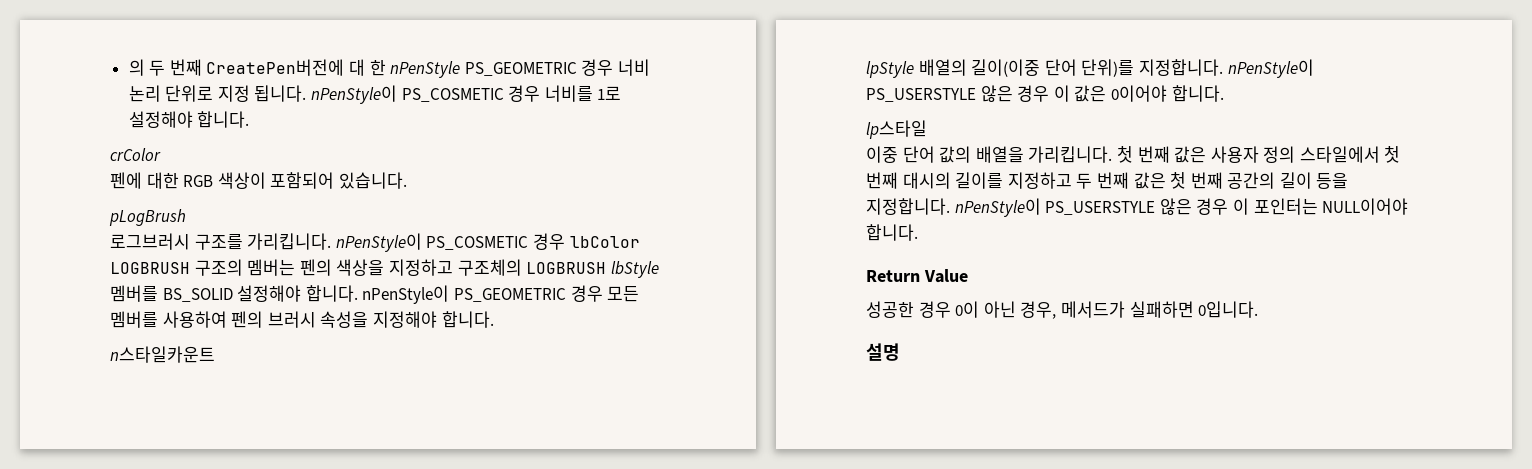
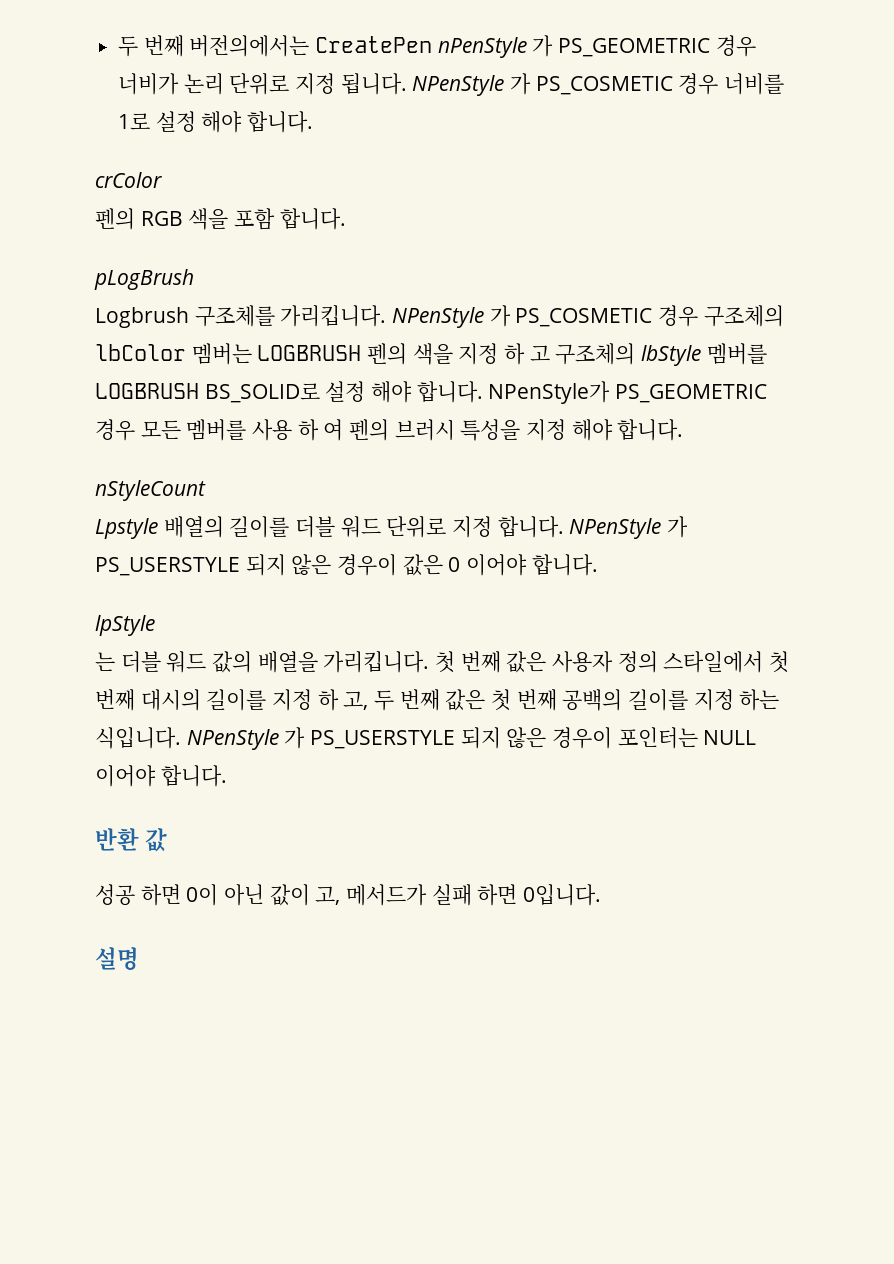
- 의 두 번째 CreatePen버전에 대 한 nPenStyle PS_GEOMETRIC 경우 너비 논리 단위로 지정 됩니다. nPenStyle이 PS_COSMETIC 경우 너비를 1로 설정해야 합니다.
+ 두 번째 버전의에서는 CreatePen nPenStyle 가 PS_GEOMETRIC 경우 너비가 논리 단위로 지정 됩니다. NPenStyle 가 PS_COSMETIC 경우 너비를 1로 설정 해야 합니다.
- 펜에 대한 RGB 색상이 포함되어 있습니다.
+ 펜의 RGB 색을 포함 합니다.
  pLogBrush
- 로그브러시 구조를 가리킵니다. nPenStyle이 PS_COSMETIC 경우 lbColor LOGBRUSH 구조의 멤버는 펜의 색상을 지정하고 구조체의 LOGBRUSH lbStyle 멤버를 BS_SOLID 설정해야 합니다. nPenStyle이 PS_GEOMETRIC 경우 모든 멤버를 사용하여 펜의 브러시 속성을 지정해야 합니다.
- n스타일카운트
- lpStyle 배열의 길이(이중 단어 단위)를 지정합니다. nPenStyle이 PS_USERSTYLE 않은 경우 이 값은 0이어야 합니다.
- lp스타일
- 이중 단어 값의 배열을 가리킵니다.
+ Logbrush 구조체를 가리킵니다. NPenStyle 가 PS_COSMETIC 경우 구조체의 lbColor 멤버는 LOGBRUSH 펜의 색을 지정 하 고 구조체의 lbStyle 멤버를 LOGBRUSH BS_SOLID로 설정 해야 합니다. NPenStyle가 PS_GEOMETRIC 경우 모든 멤버를 사용 하 여 펜의 브러시 특성을 지정 해야 합니다.
+ nStyleCount
+ Lpstyle 배열의 길이를 더블 워드 단위로 지정 합니다. NPenStyle 가 PS_USERSTYLE 되지 않은 경우이 값은 0 이어야 합니다.
+ lpStyle
+ 는 더블 워드 값의 배열을 가리킵니다.
- 첫 번째 값은 사용자 정의 스타일에서 첫 번째 대시의 길이를 지정하고 두 번째 값은 첫 번째 공간의 길이 등을 지정합니다. nPenStyle이 PS_USERSTYLE 않은 경우 이 포인터는 NULL이어야 합니다.
- Return Value
- 성공한 경우 0이 아닌 경우, 메서드가 실패하면 0입니다.
+ 첫 번째 값은 사용자 정의 스타일에서 첫 번째 대시의 길이를 지정 하 고, 두 번째 값은 첫 번째 공백의 길이를 지정 하는 식입니다. NPenStyle 가 PS_USERSTYLE 되지 않은 경우이 포인터는 NULL 이어야 합니다.
+ 반환 값
+ 성공 하면 0이 아닌 값이 고, 메서드가 실패 하면 0입니다.

